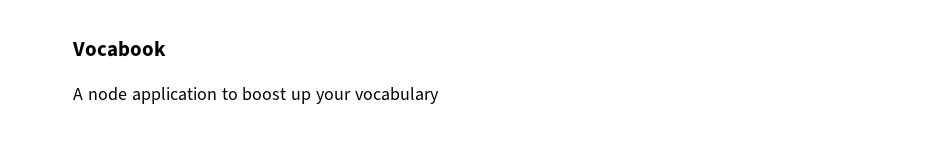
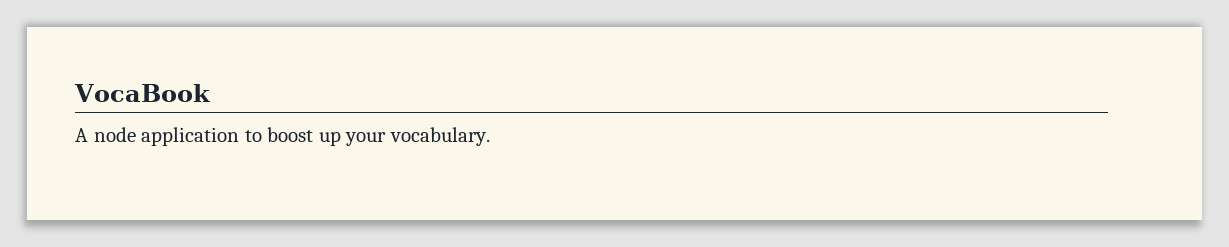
- Vocabook
+ VocaBook
- A node application to boost up your vocabulary
+ A node application to boost up your vocabulary.

